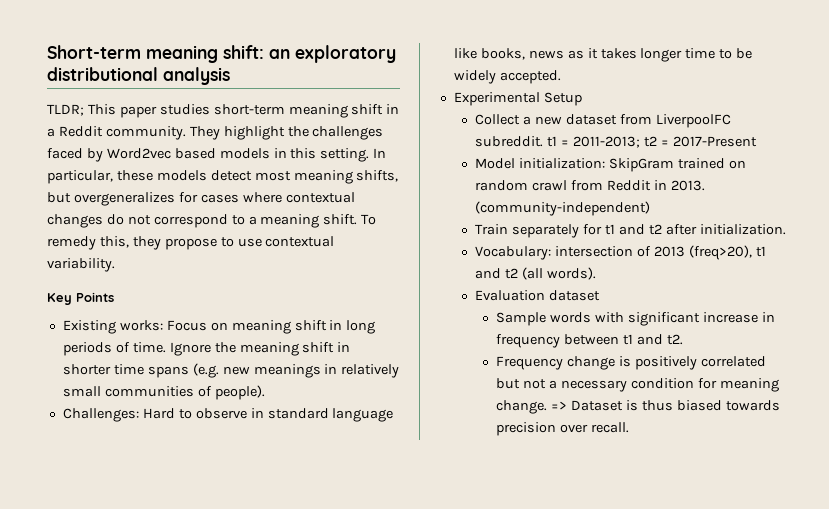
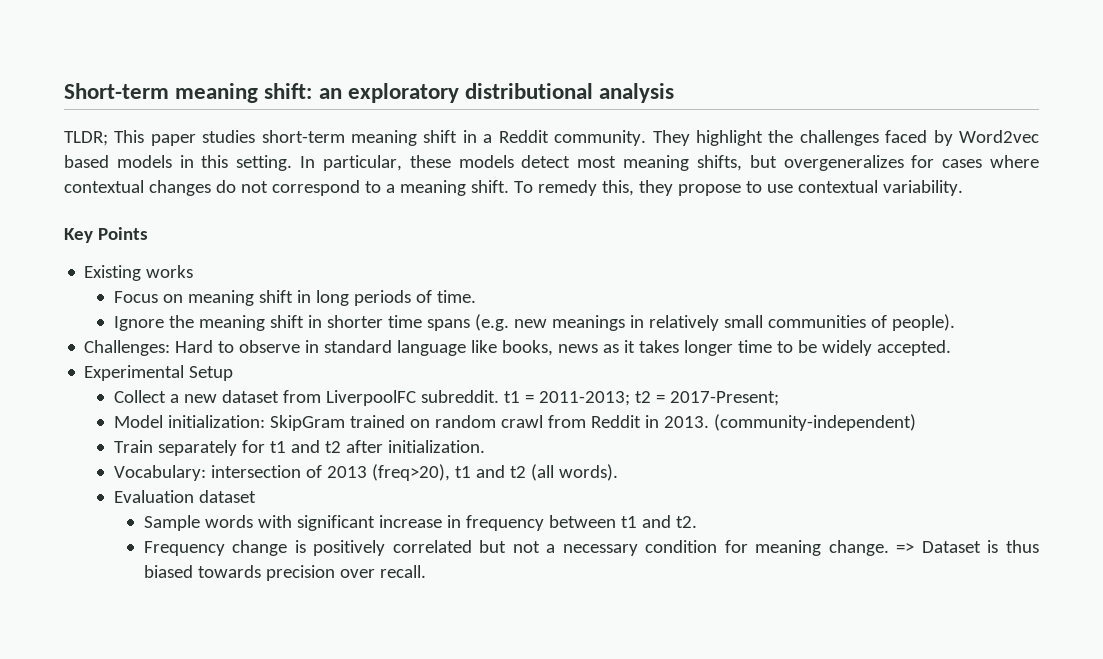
- Existing works: Focus on meaning shift in long periods of time. Ignore the meaning shift in shorter time spans (e.g. new meanings in relatively small communities of people).
+ Existing works
+ Focus on meaning shift in long periods of time.
+ Ignore the meaning shift in shorter time spans (e.g. new meanings in relatively small communities of people).
- Collect a new dataset from LiverpoolFC subreddit. t1 = 2011-2013; t2 = 2017-Present
+ Collect a new dataset from LiverpoolFC subreddit. t1 = 2011-2013; t2 = 2017-Present;

